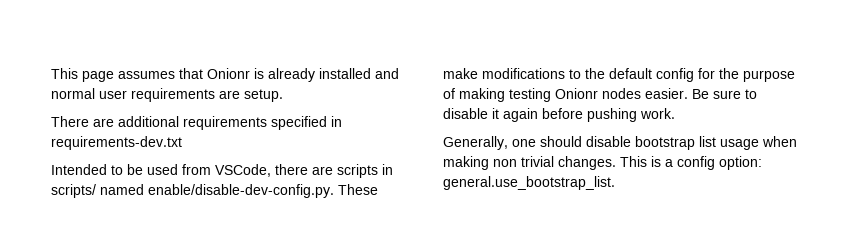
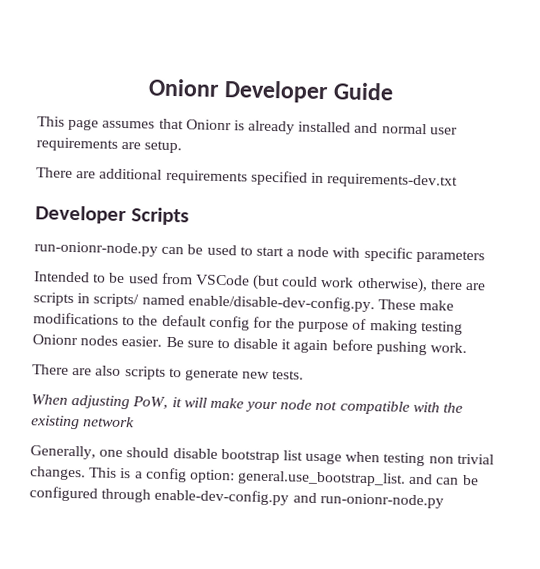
+ Onionr Developer Guide
+ Developer Scripts
+ run-onionr-node.py can be used to start a node with specific parameters
- Intended to be used from VSCode, there are scripts in scripts/ named enable/disable-dev-config.py. These make modifications to the default config for the purpose of making testing Onionr nodes easier.
+ Intended to be used from VSCode (but could work otherwise), there are scripts in scripts/ named enable/disable-dev-config.py. These make modifications to the default config for the purpose of making testing Onionr nodes easier.
+ There are also scripts to generate new tests.
+ When adjusting PoW, it will make your node not compatible with the existing network
- Generally, one should disable bootstrap list usage when making non trivial changes.
+ Generally, one should disable bootstrap list usage when testing non trivial changes.
- This is a config option: general.use_bootstrap_list.
+ This is a config option: general.use_bootstrap_list. and can be configured through enable-dev-config.py and run-onionr-node.py

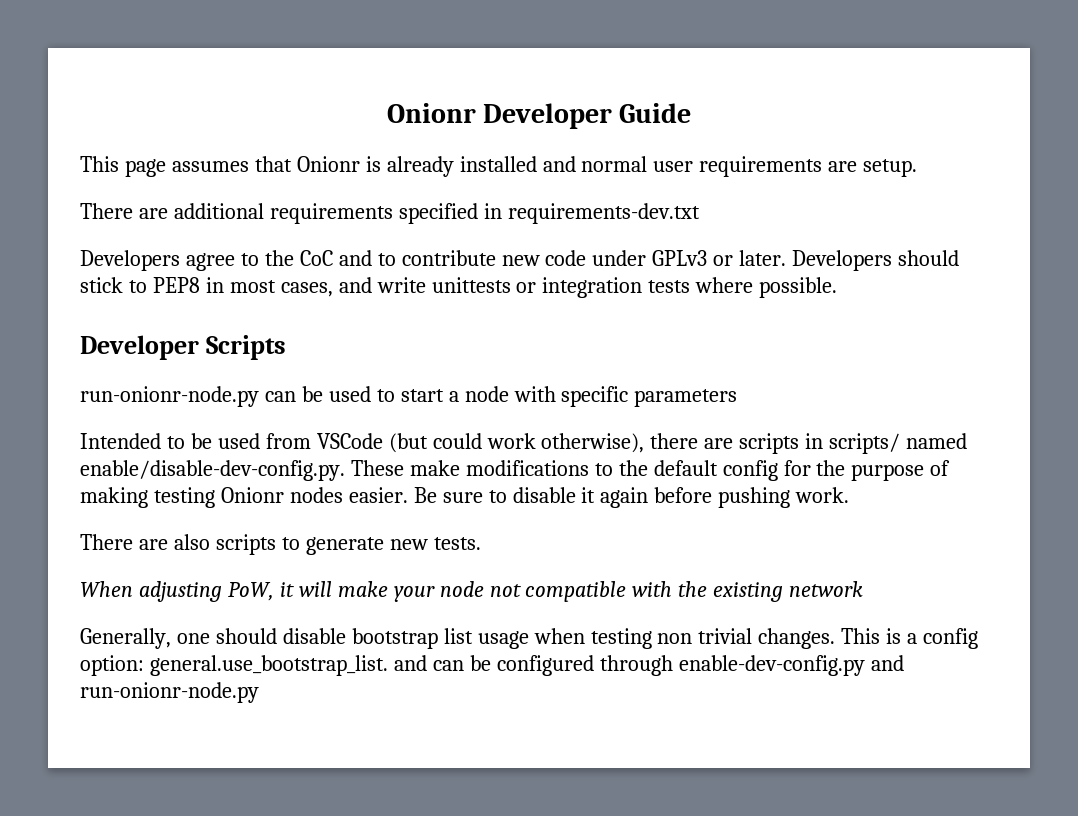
+ Developers agree to the CoC and to contribute new code under GPLv3 or later. Developers should stick to PEP8 in most cases, and write unittests or integration tests where possible.

